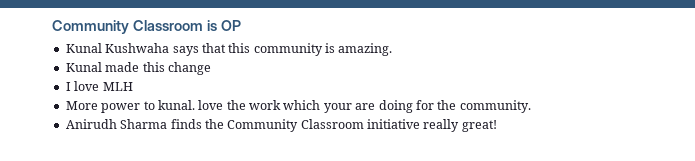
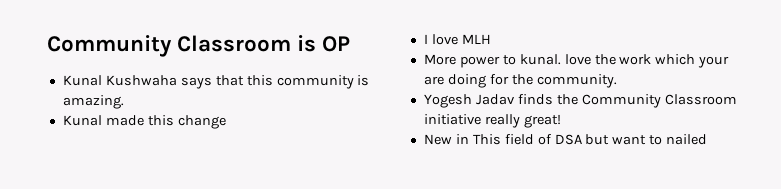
- Anirudh Sharma finds the Community Classroom initiative really great!
+ Yogesh Jadav finds the Community Classroom initiative really great!
+ New in This field of DSA but want to nailed

